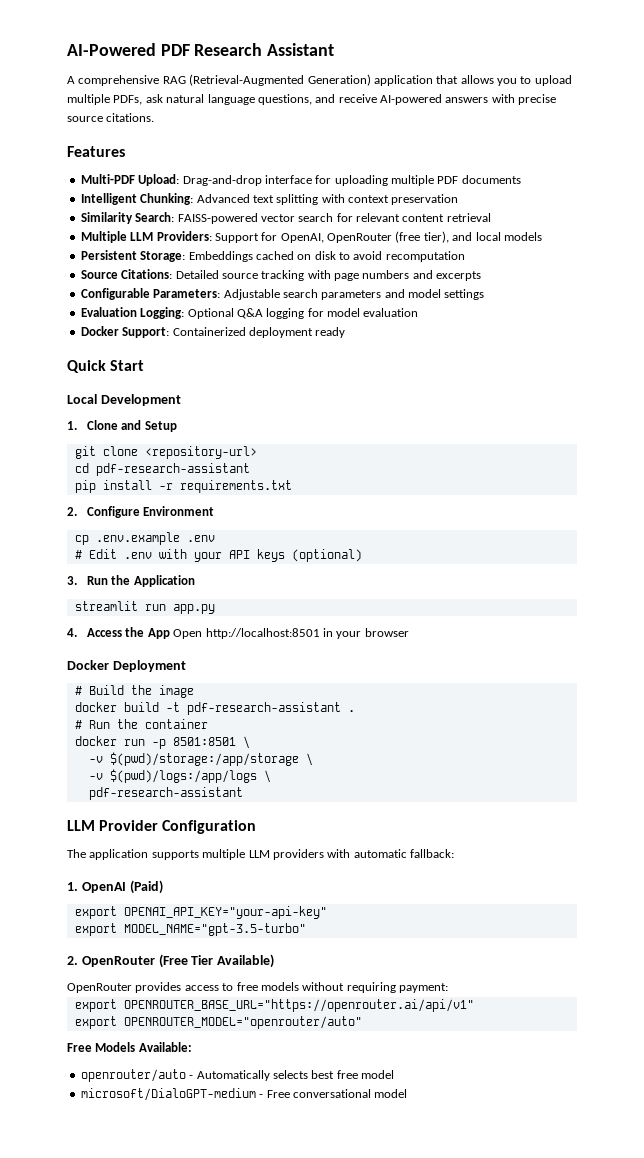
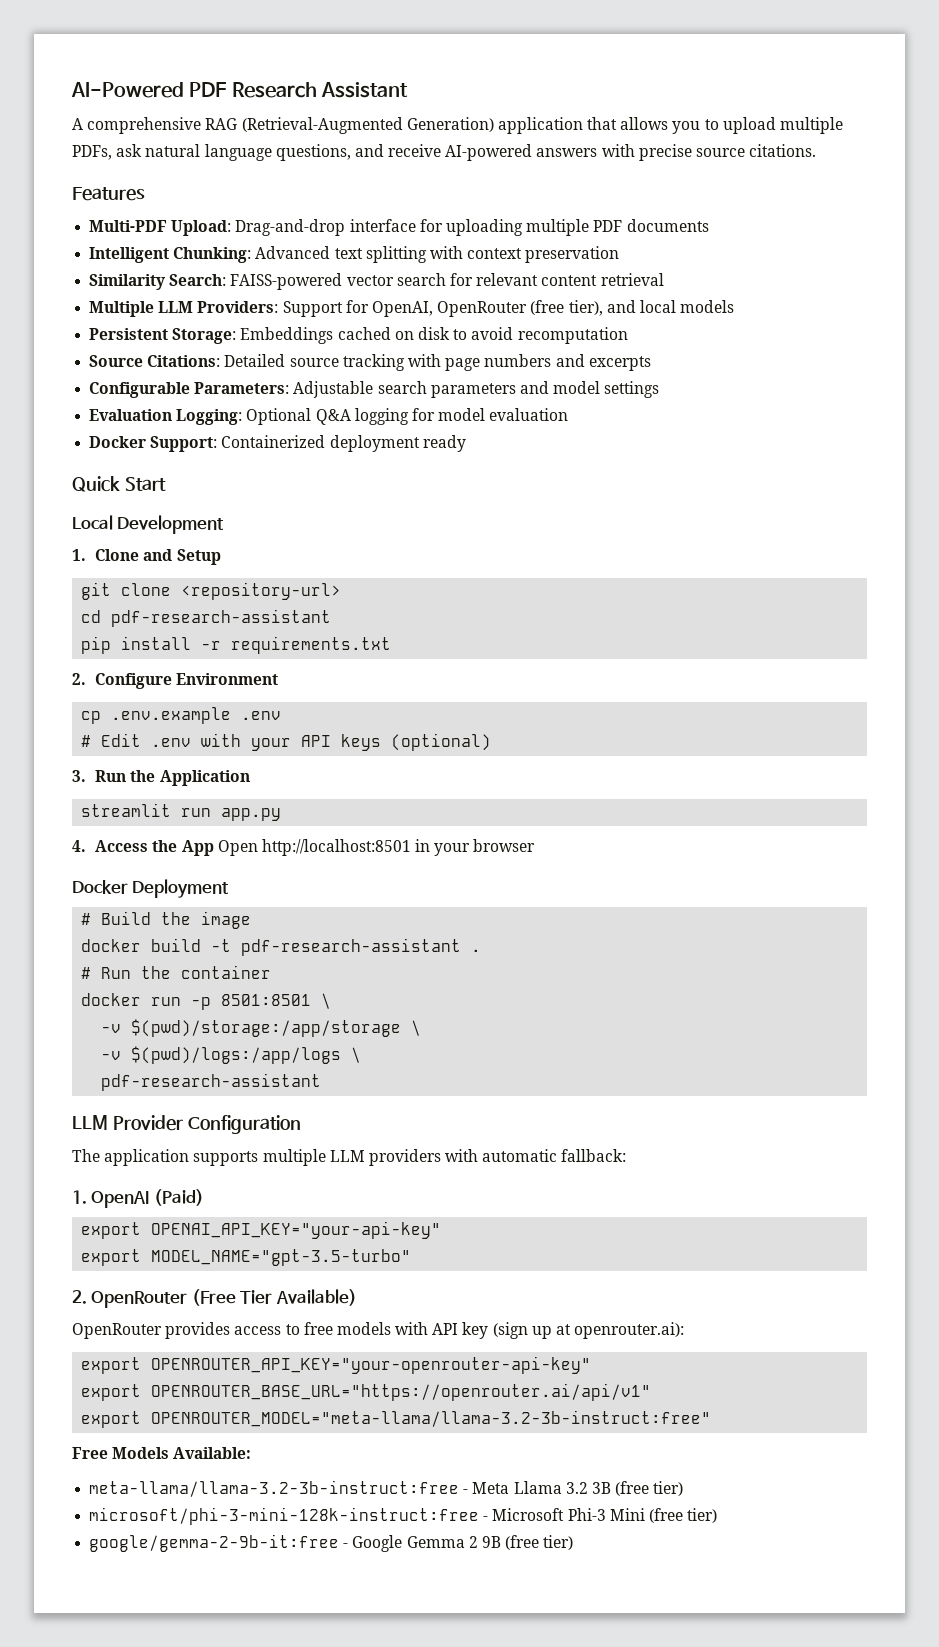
- OpenRouter provides access to free models without requiring payment:
+ OpenRouter provides access to free models with API key (sign up at openrouter.ai):
+ export OPENROUTER_API_KEY="your-openrouter-api-key"
- export OPENROUTER_MODEL="openrouter/auto"
+ export OPENROUTER_MODEL="meta-llama/llama-3.2-3b-instruct:free"
- openrouter/auto - Automatically selects best free model
- microsoft/DialoGPT-medium - Free conversational model
+ meta-llama/llama-3.2-3b-instruct:free - Meta Llama 3.2 3B (free tier)
+ microsoft/phi-3-mini-128k-instruct:free - Microsoft Phi-3 Mini (free tier)
+ google/gemma-2-9b-it:free - Google Gemma 2 9B (free tier)

